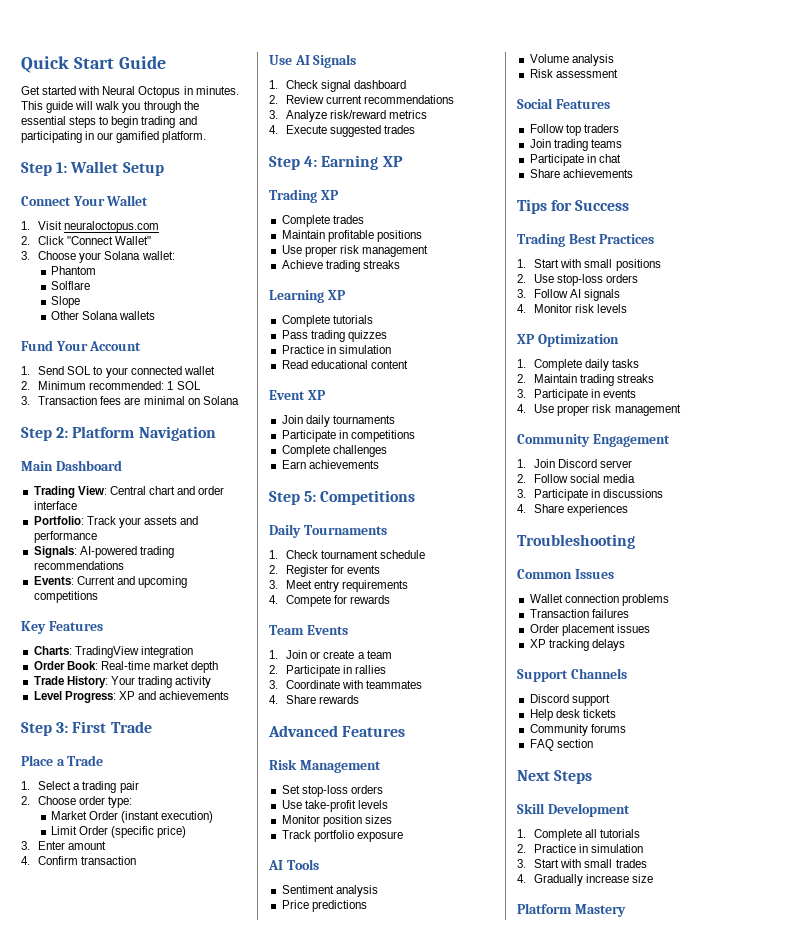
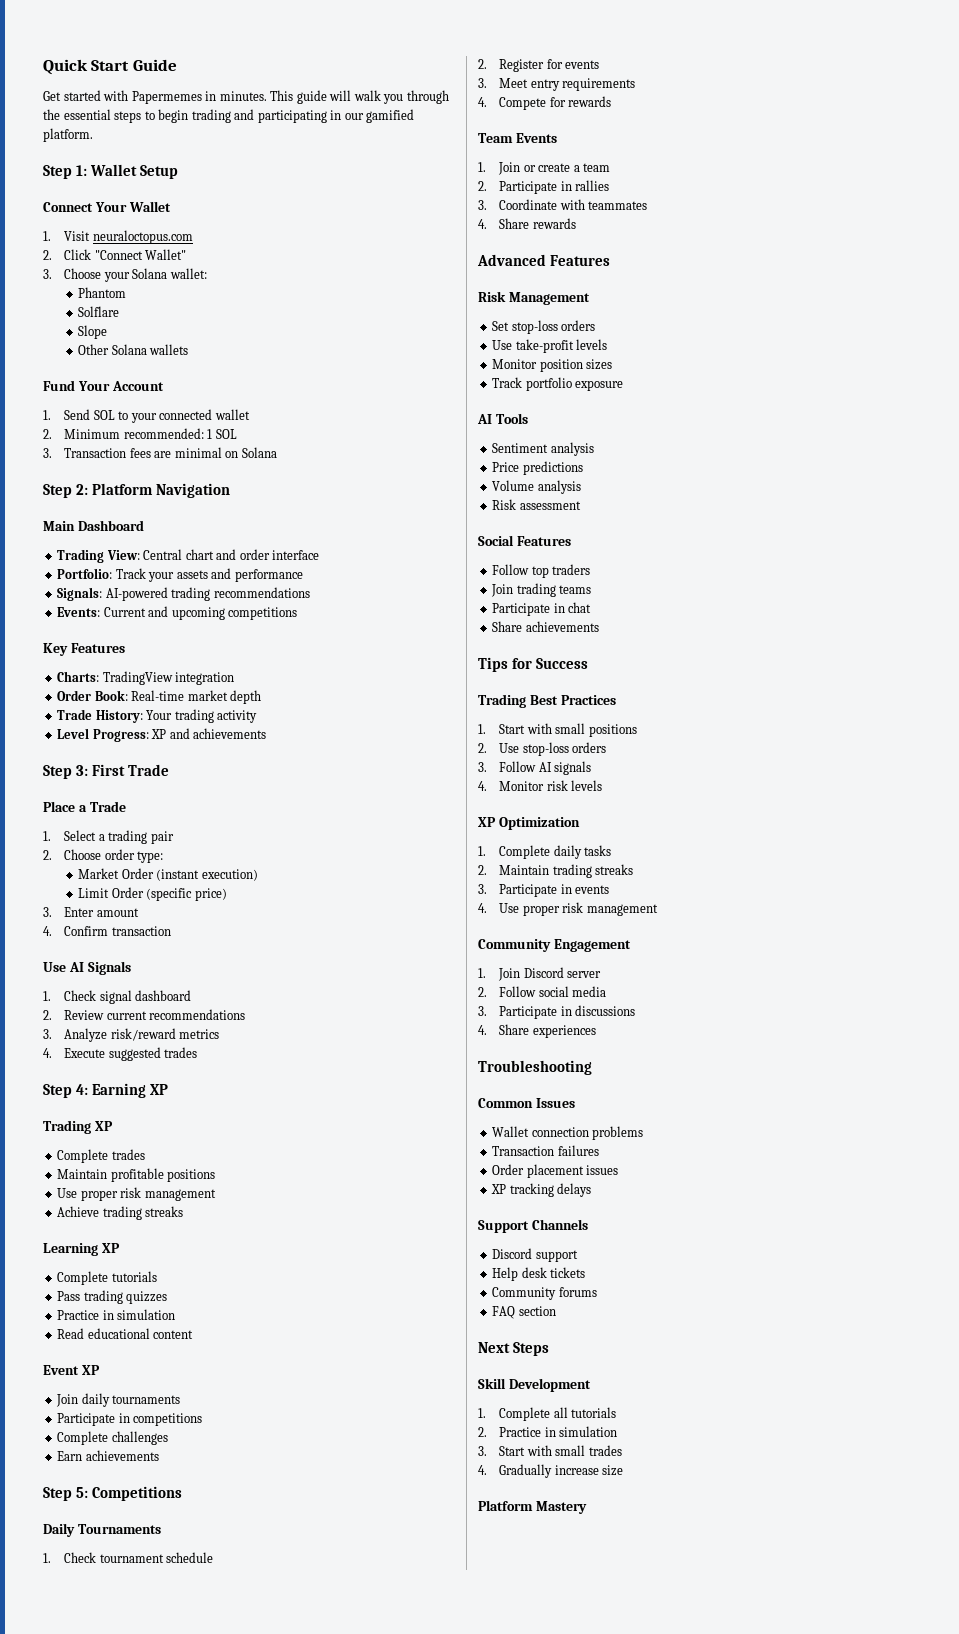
- Get started with Neural Octopus in minutes.
+ Get started with Papermemes in minutes.

